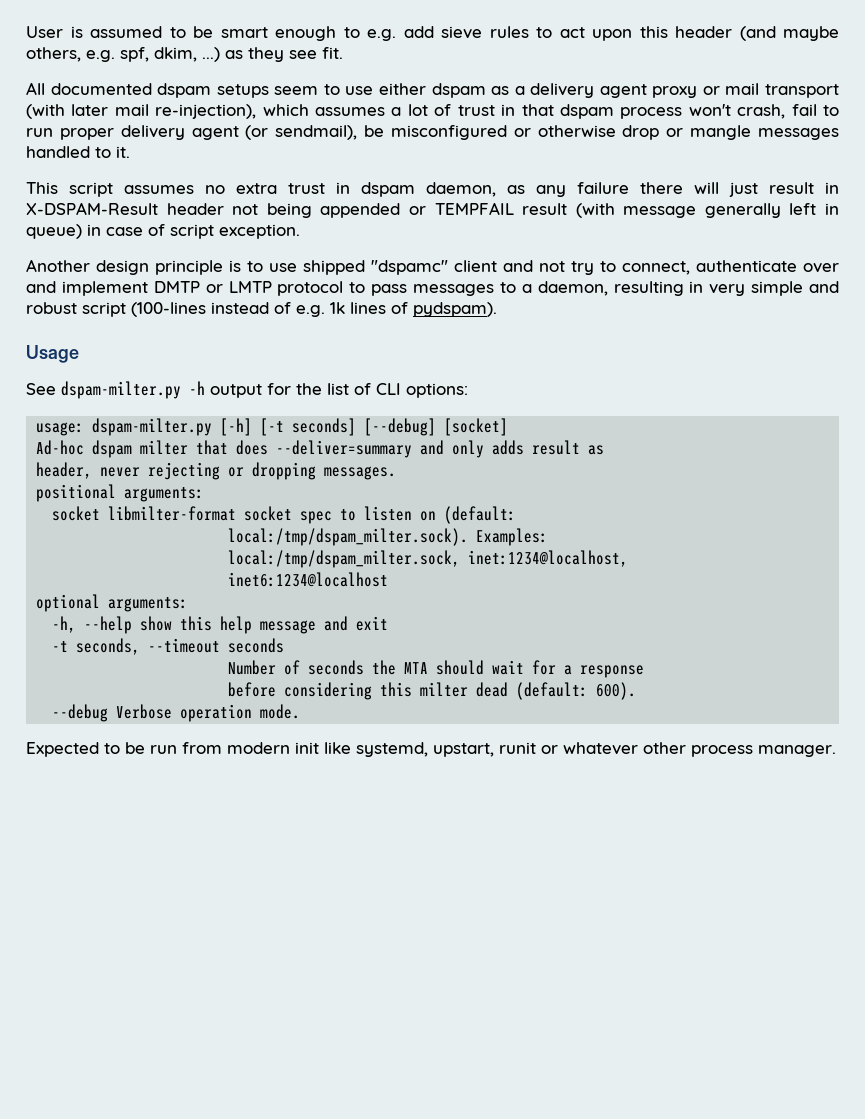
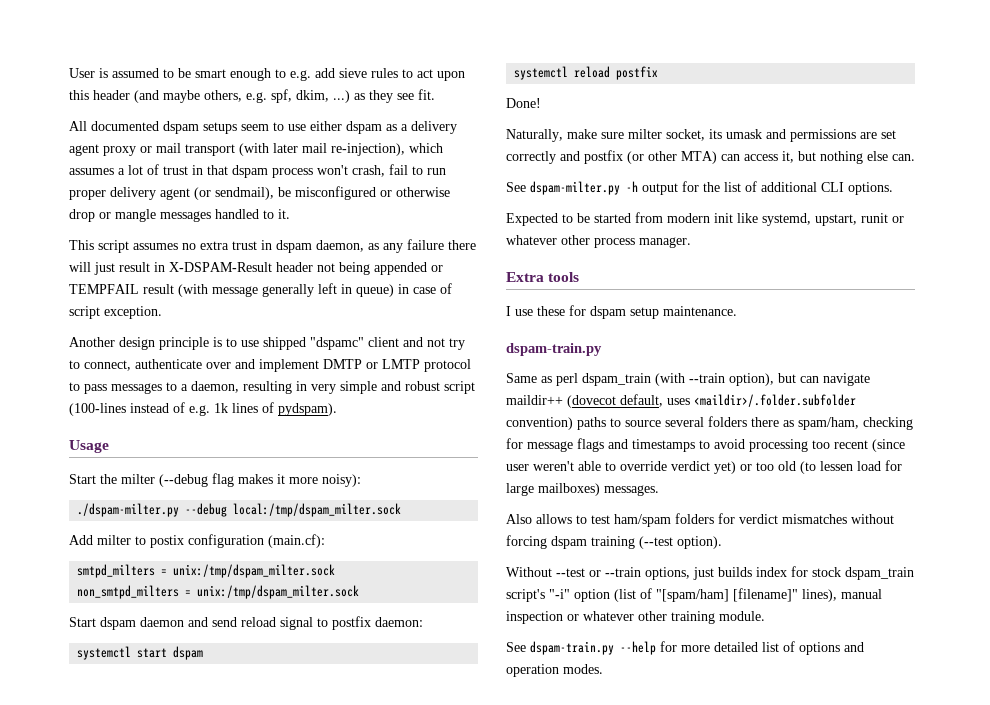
+ Start the milter (--debug flag makes it more noisy):
+ ./dspam-milter.py --debug local:/tmp/dspam_milter.sock
+ Add milter to postix configuration (main.cf):
+ smtpd_milters = unix:/tmp/dspam_milter.sock
+ non_smtpd_milters = unix:/tmp/dspam_milter.sock
+ Start dspam daemon and send reload signal to postfix daemon:
+ systemctl start dspam
+ systemctl reload postfix
+ Done!
+ Naturally, make sure milter socket, its umask and permissions are set correctly and postfix (or other MTA) can access it, but nothing else can.
- See dspam-milter.py -h output for the list of CLI options:
- usage: dspam-milter.py [-h] [-t seconds] [--debug] [socket]
- Ad-hoc dspam milter that does --deliver=summary and only adds result as
- header, never rejecting or dropping messages.
- positional arguments:
- socket libmilter-format socket spec to listen on (default:
- local:/tmp/dspam_milter.sock). Examples:
- local:/tmp/dspam_milter.sock, inet:1234@localhost,
- inet6:1234@localhost
- optional arguments:
- -h, --help show this help message and exit
- -t seconds, --timeout seconds
- Number of seconds the MTA should wait for a response
- before considering this milter dead (default: 600).
- --debug Verbose operation mode.
+ See dspam-milter.py -h output for the list of additional CLI options.
- Expected to be run from modern init like systemd, upstart, runit or whatever other process manager.
+ Expected to be started from modern init like systemd, upstart, runit or whatever other process manager.
+ Extra tools
+ I use these for dspam setup maintenance.
+ dspam-train.py
+ Same as perl dspam_train (with --train option), but can navigate maildir++ (dovecot default, uses <maildir>/.folder.subfolder convention) paths to source several folders there as spam/ham, checking for message flags and timestamps to avoid processing too recent (since user weren't able to override verdict yet) or too old (to lessen load for large mailboxes) messages.
+ Also allows to test ham/spam folders for verdict mismatches without forcing dspam training (--test option).
+ Without --test or --train options, just builds index for stock dspam_train script's "-i" option (list of "[spam/ham] [filename]" lines), manual inspection or whatever other training module.
+ See dspam-train.py --help for more detailed list of options and operation modes.

